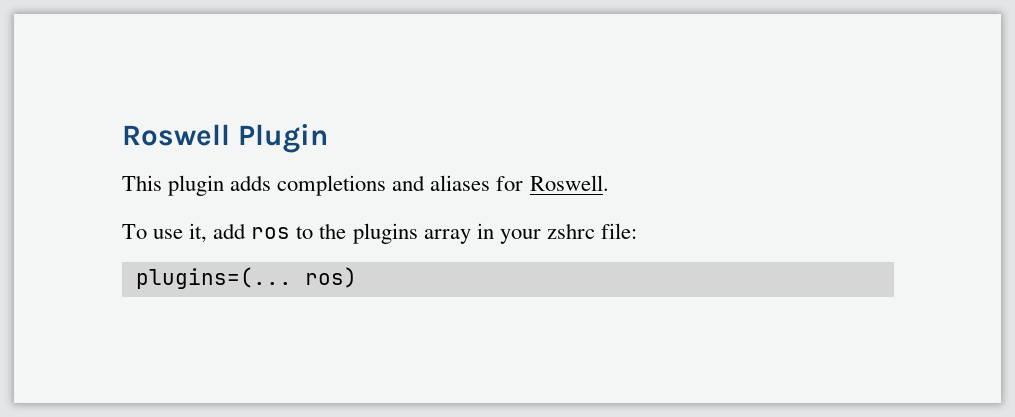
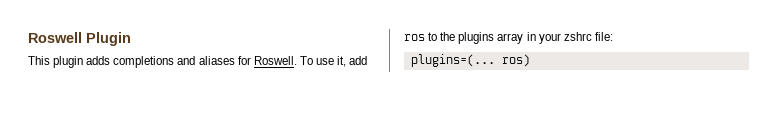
- This plugin adds completions and aliases for Roswell.
- To use it, add ros to the plugins array in your zshrc file:
+ This plugin adds completions and aliases for Roswell. To use it, add ros to the plugins array in your zshrc file:

